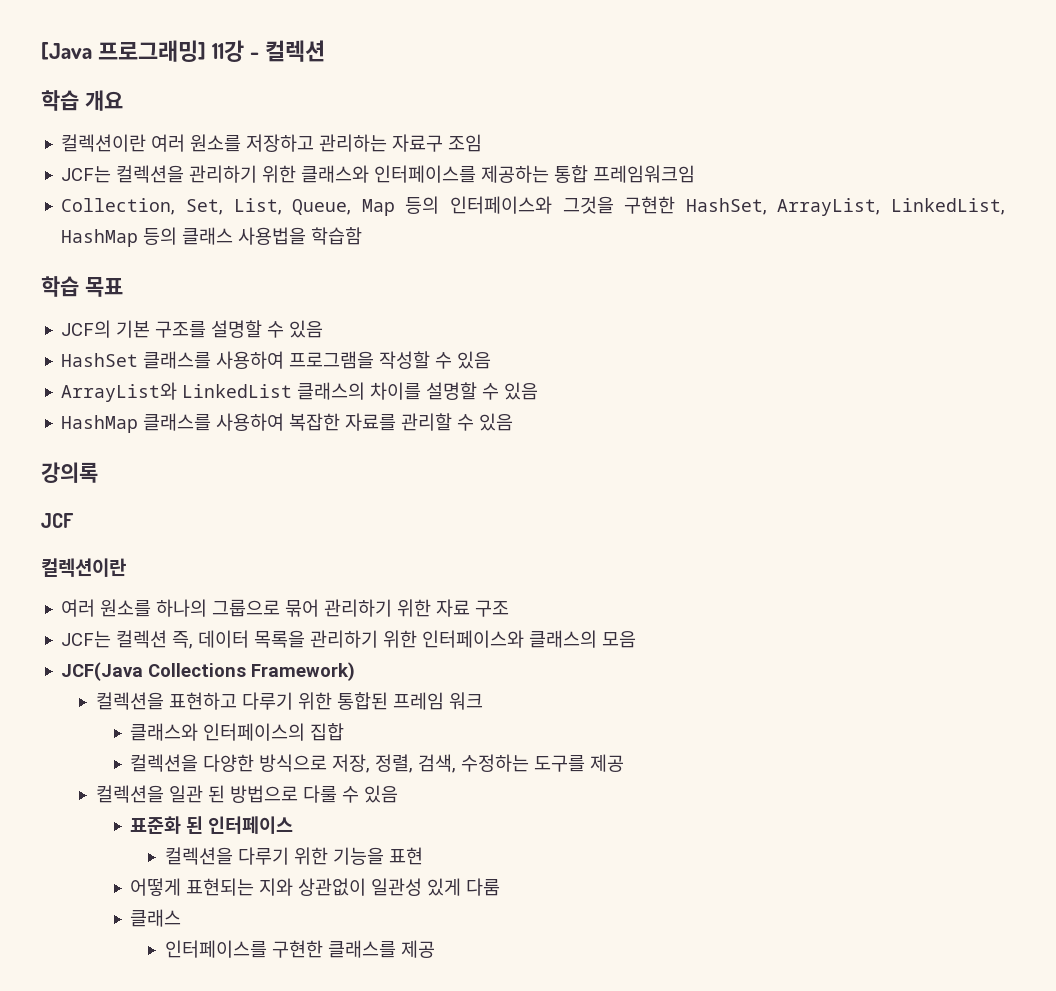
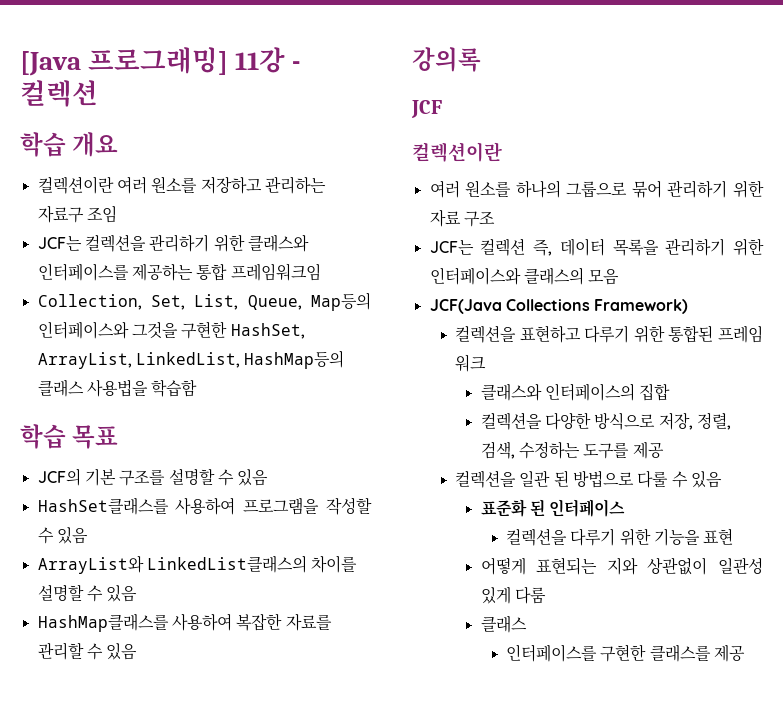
- Collection, Set, List, Queue, Map 등의 인터페이스와 그것을 구현한 HashSet, ArrayList, LinkedList, HashMap 등의 클래스 사용법을 학습함
+ Collection, Set, List, Queue, Map등의 인터페이스와 그것을 구현한 HashSet, ArrayList, LinkedList, HashMap등의 클래스 사용법을 학습함
- HashSet 클래스를 사용하여 프로그램을 작성할 수 있음
+ HashSet클래스를 사용하여 프로그램을 작성할 수 있음
- ArrayList와 LinkedList 클래스의 차이를 설명할 수 있음
+ ArrayList와 LinkedList클래스의 차이를 설명할 수 있음
- HashMap 클래스를 사용하여 복잡한 자료를 관리할 수 있음
+ HashMap클래스를 사용하여 복잡한 자료를 관리할 수 있음

